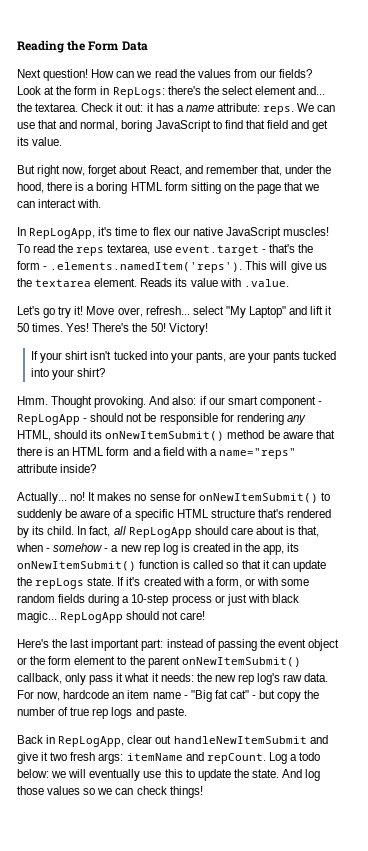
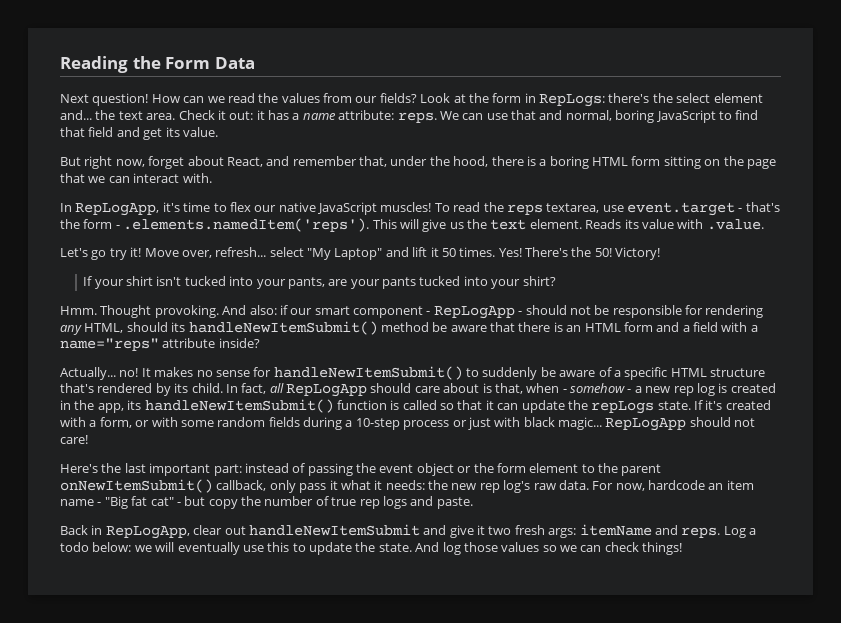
- Look at the form in RepLogs: there's the select element and... the textarea.
+ Look at the form in RepLogs: there's the select element and... the text area.
- To read the reps textarea, use event.target - that's the form - .elements.namedItem('reps'). This will give us the textarea element.
+ To read the reps textarea, use event.target - that's the form - .elements.namedItem('reps'). This will give us the text element.
- And also: if our smart component - RepLogApp - should not be responsible for rendering any HTML, should its onNewItemSubmit() method be aware that there is an HTML form and a field with a name="reps" attribute inside?
+ And also: if our smart component - RepLogApp - should not be responsible for rendering any HTML, should its handleNewItemSubmit() method be aware that there is an HTML form and a field with a name="reps" attribute inside?
- It makes no sense for onNewItemSubmit() to suddenly be aware of a specific HTML structure that's rendered by its child.
+ It makes no sense for handleNewItemSubmit() to suddenly be aware of a specific HTML structure that's rendered by its child.
- In fact, all RepLogApp should care about is that, when - somehow - a new rep log is created in the app, its onNewItemSubmit() function is called so that it can update the repLogs state.
+ In fact, all RepLogApp should care about is that, when - somehow - a new rep log is created in the app, its handleNewItemSubmit() function is called so that it can update the repLogs state.
- Back in RepLogApp, clear out handleNewItemSubmit and give it two fresh args: itemName and repCount.
+ Back in RepLogApp, clear out handleNewItemSubmit and give it two fresh args: itemName and reps.

